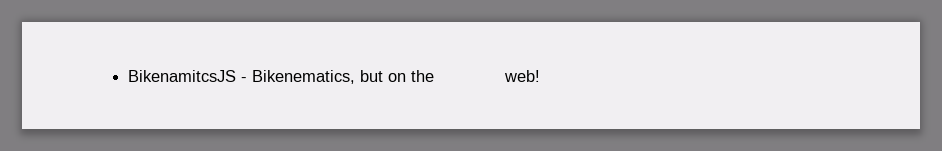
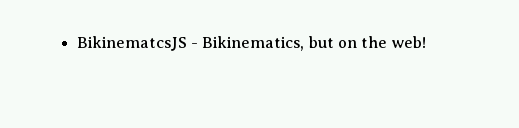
- BikenamitcsJS - Bikenematics, but on the web!
+ BikinematcsJS - Bikinematics, but on the web!

